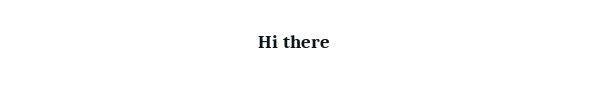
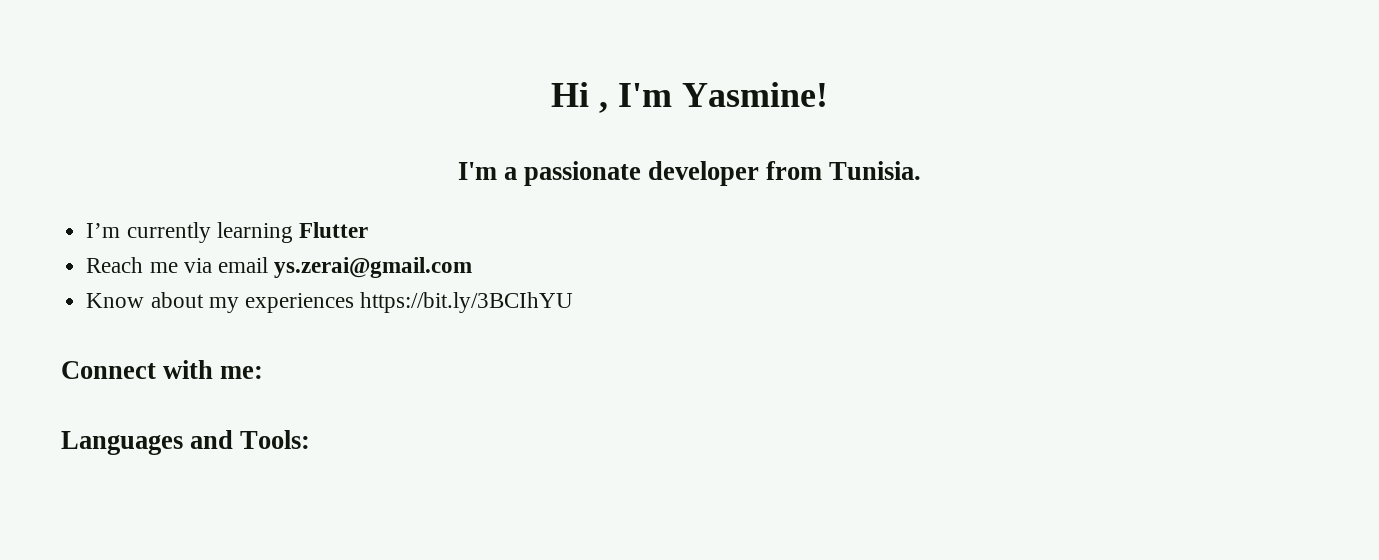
- Hi there
+ Hi , I'm Yasmine!
+ I'm a passionate developer from Tunisia.
+ I’m currently learning Flutter
+ Reach me via email ys.zerai@gmail.com
+ Know about my experiences https://bit.ly/3BCIhYU
+ Connect with me:
+ Languages and Tools:

